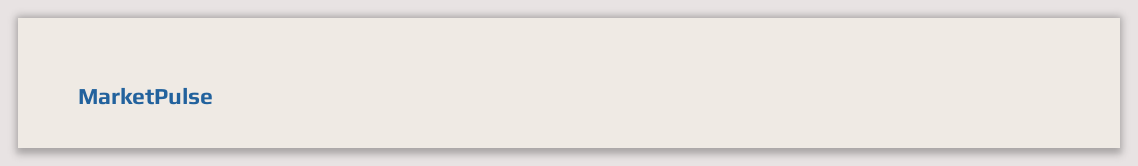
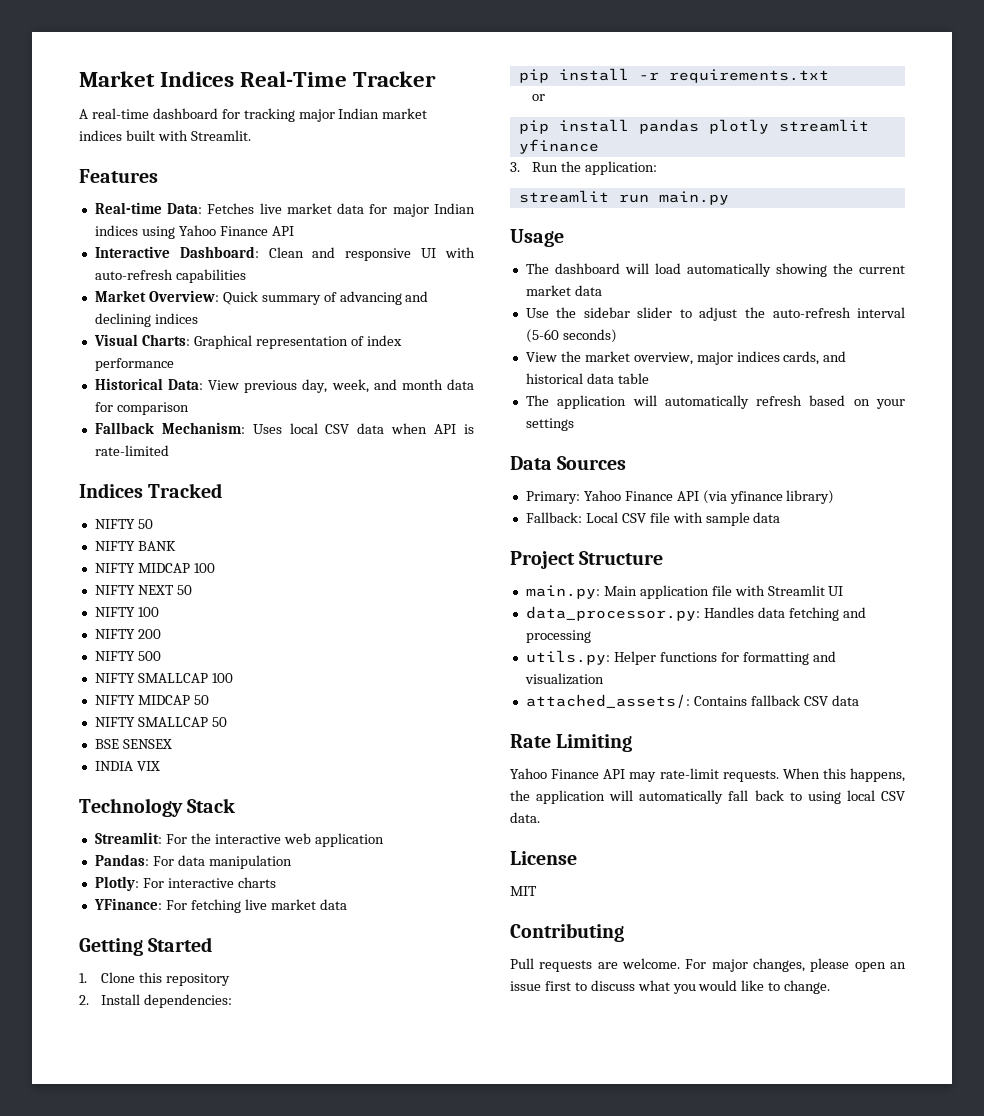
- MarketPulse
+ Market Indices Real-Time Tracker
+ A real-time dashboard for tracking major Indian market indices built with Streamlit.
+ Features
+ Real-time Data: Fetches live market data for major Indian indices using Yahoo Finance API
+ Interactive Dashboard: Clean and responsive UI with auto-refresh capabilities
+ Market Overview: Quick summary of advancing and declining indices
+ Visual Charts: Graphical representation of index performance
+ Historical Data: View previous day, week, and month data for comparison
+ Fallback Mechanism: Uses local CSV data when API is rate-limited
+ Indices Tracked
+ NIFTY 50
+ NIFTY BANK
+ NIFTY MIDCAP 100
+ NIFTY NEXT 50
+ NIFTY 100
+ NIFTY 200
+ NIFTY 500
+ NIFTY SMALLCAP 100
+ NIFTY MIDCAP 50
+ NIFTY SMALLCAP 50
+ BSE SENSEX
+ INDIA VIX
+ Technology Stack
+ Streamlit: For the interactive web application
+ Pandas: For data manipulation
+ Plotly: For interactive charts
+ YFinance: For fetching live market data
+ Getting Started
+ 1. Clone this repository
+ 2. Install dependencies:
+ pip install -r requirements.txt
+ or
+ pip install pandas plotly streamlit yfinance
+ 3. Run the application:
+ streamlit run main.py
+ Usage
+ The dashboard will load automatically showing the current market data
+ Use the sidebar slider to adjust the auto-refresh interval (5-60 seconds)
+ View the market overview, major indices cards, and historical data table
+ The application will automatically refresh based on your settings
+ Data Sources
+ Primary: Yahoo Finance API (via yfinance library)
+ Fallback: Local CSV file with sample data
+ Project Structure
+ main.py: Main application file with Streamlit UI
+ data_processor.py: Handles data fetching and processing
+ utils.py: Helper functions for formatting and visualization
+ attached_assets/: Contains fallback CSV data
+ Rate Limiting
+ Yahoo Finance API may rate-limit requests. When this happens, the application will automatically fall back to using local CSV data.
+ License
+ MIT
+ Contributing
+ Pull requests are welcome. For major changes, please open an issue first to discuss what you would like to change.

